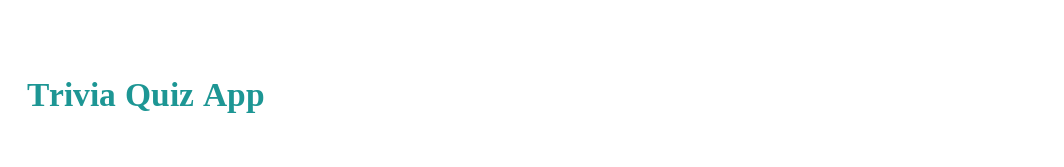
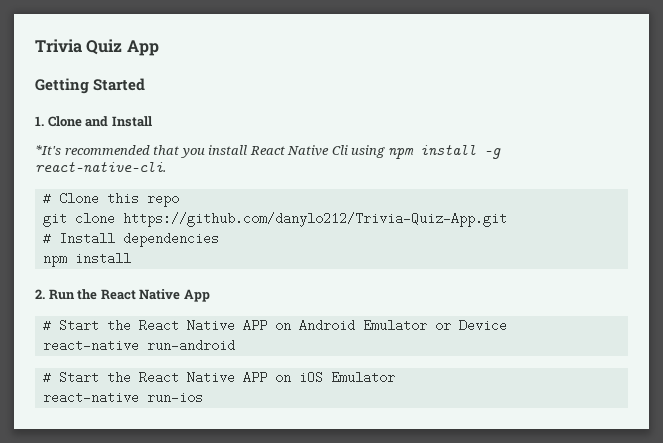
+ Getting Started
+ 1. Clone and Install
+ *It's recommended that you install React Native Cli using npm install -g react-native-cli.
+ # Clone this repo
+ git clone https://github.com/danylo212/Trivia-Quiz-App.git
+ # Install dependencies
+ npm install
+ 2. Run the React Native App
+ # Start the React Native APP on Android Emulator or Device
+ react-native run-android
+ # Start the React Native APP on iOS Emulator
+ react-native run-ios

